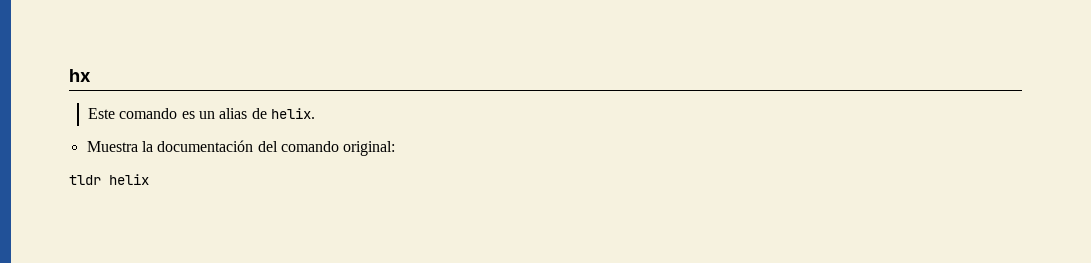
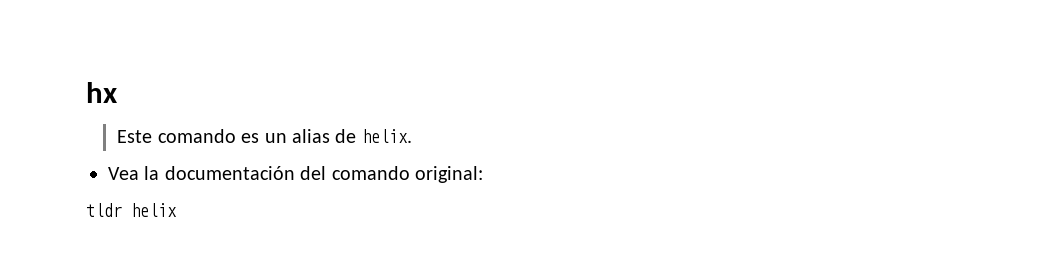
- Muestra la documentación del comando original:
+ Vea la documentación del comando original:

